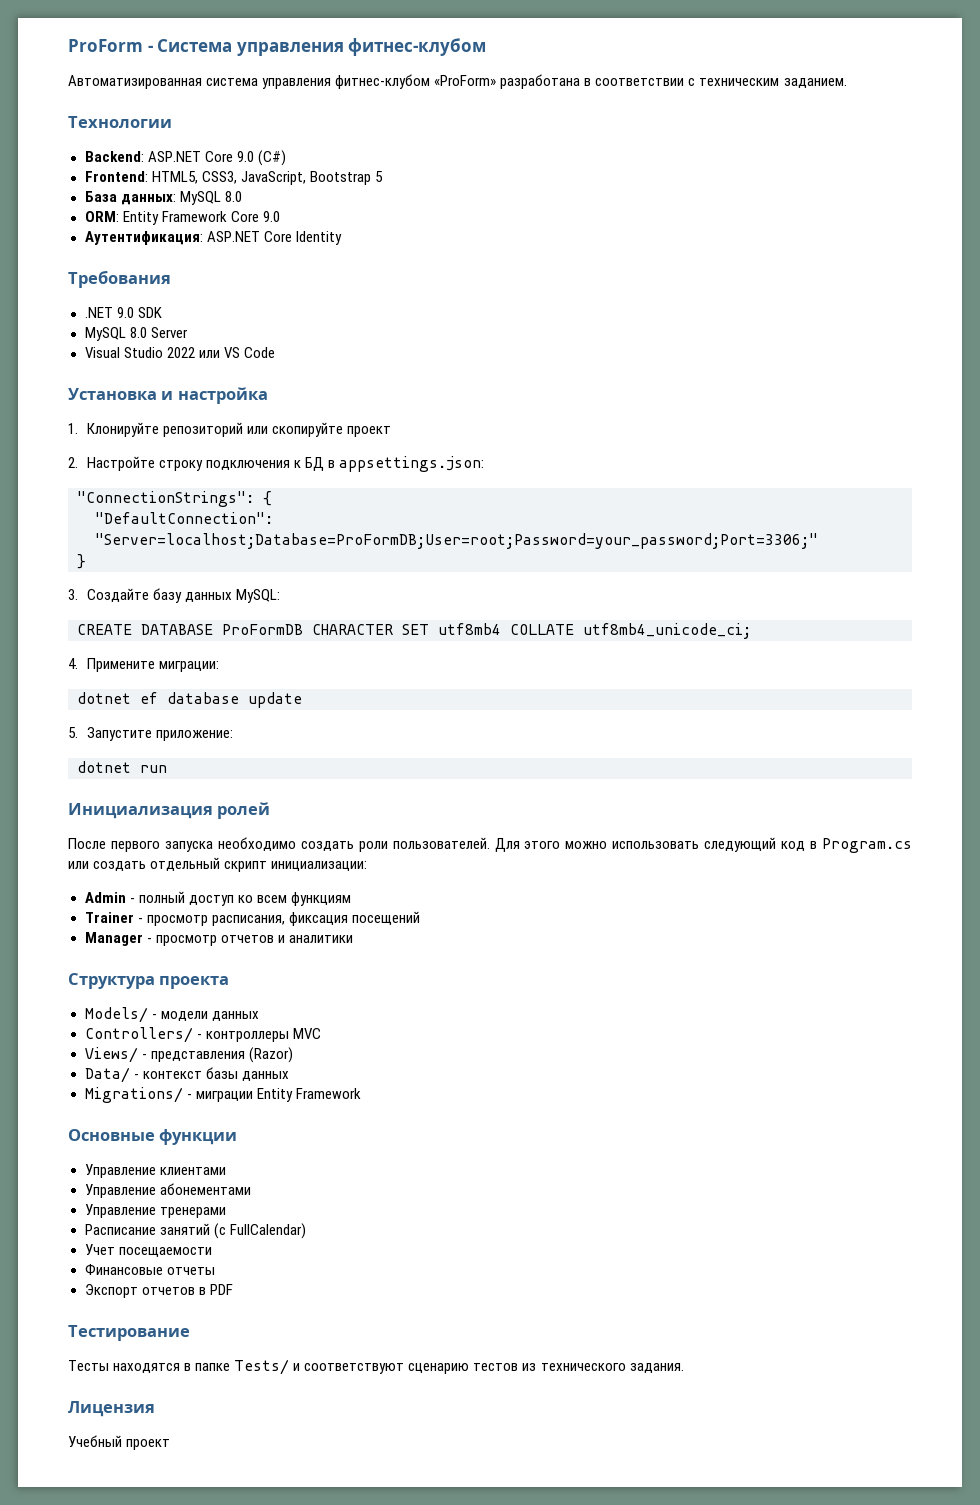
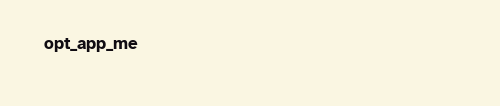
- ProForm - Система управления фитнес-клубом
- Автоматизированная система управления фитнес-клубом «ProForm» разработана в соответствии с техническим заданием.
- Технологии
- Backend: ASP.NET Core 9.0 (C#)
- Frontend: HTML5, CSS3, JavaScript, Bootstrap 5
- База данных: MySQL 8.0
- ORM: Entity Framework Core 9.0
- Аутентификация: ASP.NET Core Identity
- Требования
- .NET 9.0 SDK
- MySQL 8.0 Server
- Visual Studio 2022 или VS Code
- Установка и настройка
- 1. Клонируйте репозиторий или скопируйте проект
- 2. Настройте строку подключения к БД в appsettings.json:
- "ConnectionStrings": {
- "DefaultConnection": "Server=localhost;Database=ProFormDB;User=root;Password=your_password;Port=3306;"
- }
- 3. Создайте базу данных MySQL:
- CREATE DATABASE ProFormDB CHARACTER SET utf8mb4 COLLATE utf8mb4_unicode_ci;
- 4. Примените миграции:
- dotnet ef database update
- 5. Запустите приложение:
- dotnet run
- Инициализация ролей
- После первого запуска необходимо создать роли пользователей. Для этого можно использовать следующий код в Program.cs или создать отдельный скрипт инициализации:
- Admin - полный доступ ко всем функциям
- Trainer - просмотр расписания, фиксация посещений
- Manager - просмотр отчетов и аналитики
- Структура проекта
- Models/ - модели данных
- Controllers/ - контроллеры MVC
- Views/ - представления (Razor)
- Data/ - контекст базы данных
- Migrations/ - миграции Entity Framework
- Основные функции
- Управление клиентами
- Управление абонементами
- Управление тренерами
- Расписание занятий (с FullCalendar)
- Учет посещаемости
- Финансовые отчеты
- Экспорт отчетов в PDF
- Тестирование
- Тесты находятся в папке Tests/ и соответствуют сценарию тестов из технического задания.
- Лицензия
- Учебный проект
+ opt_app_me

